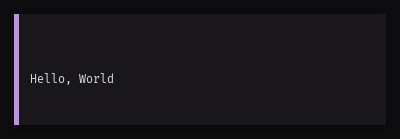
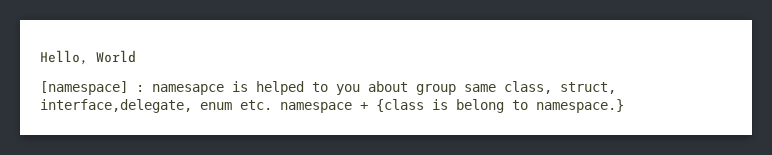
+ [namespace] : namesapce is helped to you about group same class, struct, interface,delegate, enum etc. namespace + {class is belong to namespace.}

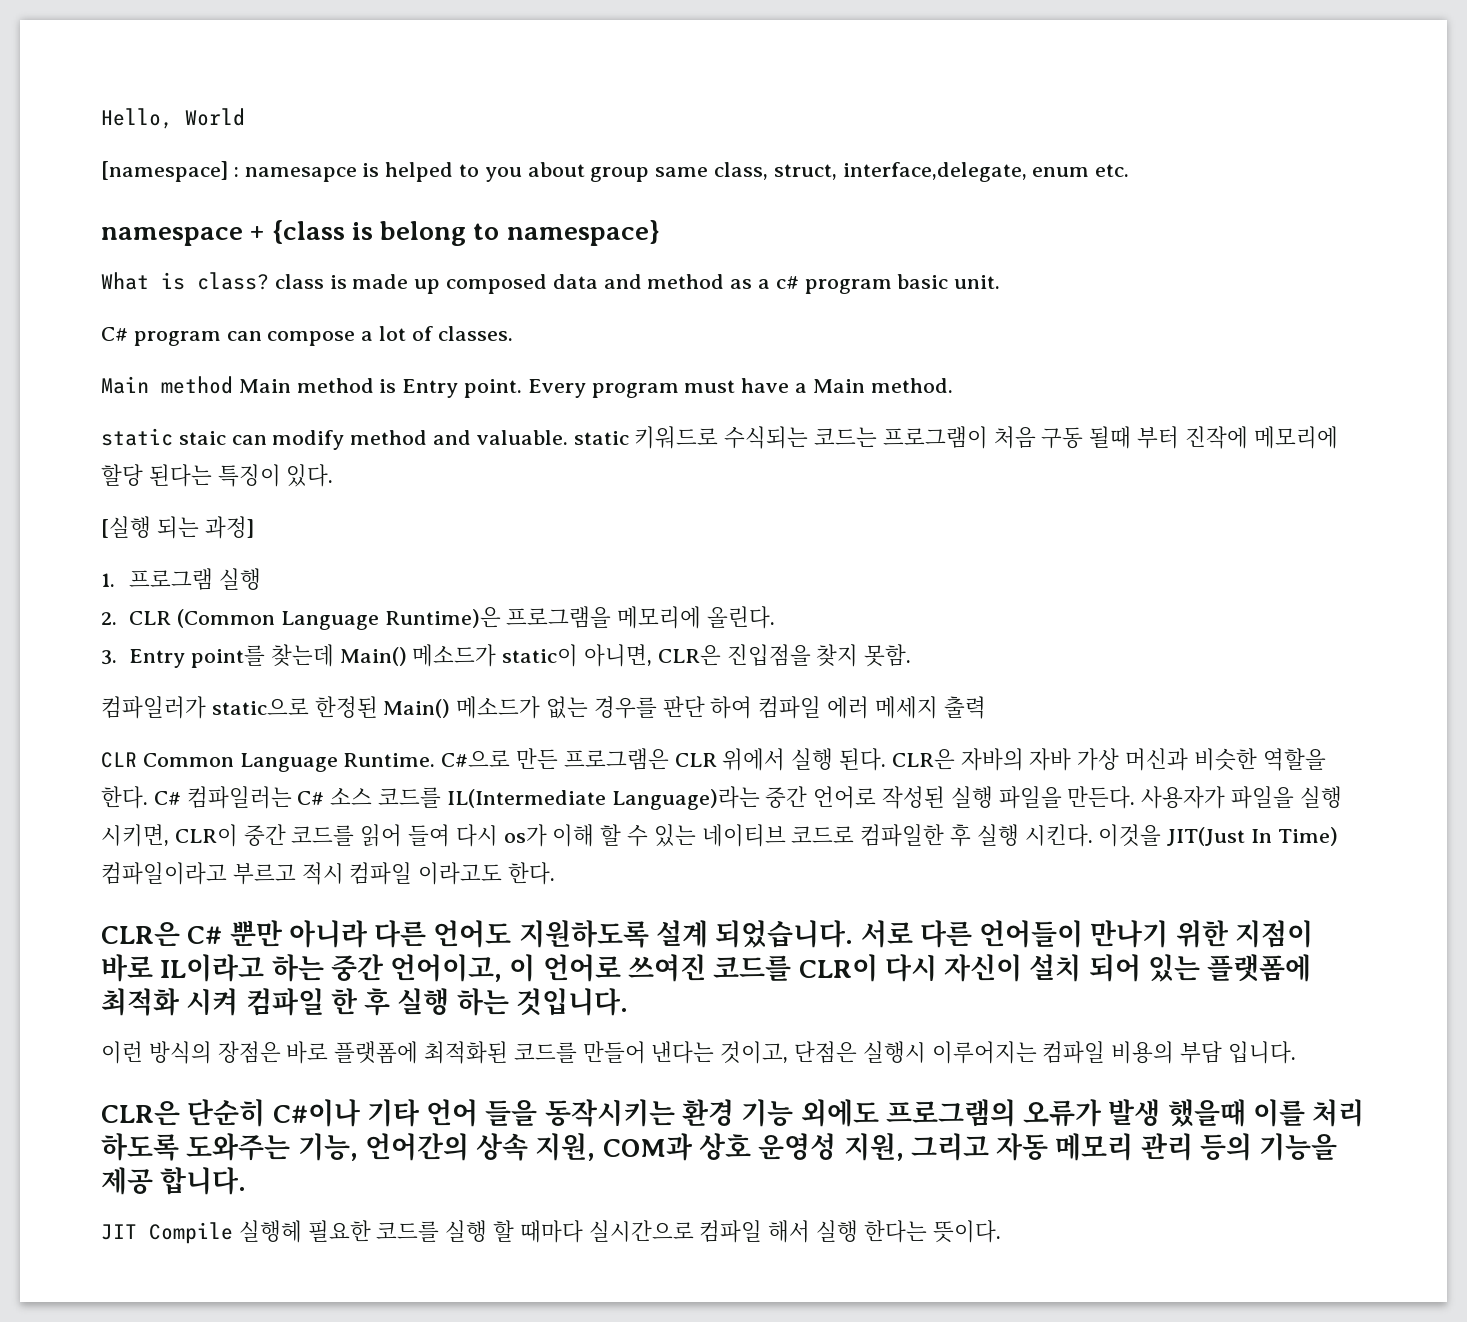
- [namespace] : namesapce is helped to you about group same class, struct, interface,delegate, enum etc. namespace + {class is belong to namespace.}
+ [namespace] : namesapce is helped to you about group same class, struct, interface,delegate, enum etc.
+ namespace + {class is belong to namespace}
+ What is class? class is made up composed data and method as a c# program basic unit.
+ C# program can compose a lot of classes.
+ Main method Main method is Entry point. Every program must have a Main method.
+ static staic can modify method and valuable. static 키워드로 수식되는 코드는 프로그램이 처음 구동 될때 부터 진작에 메모리에 할당 된다는 특징이 있다.
+ [실행 되는 과정]
+ 1. 프로그램 실행
+ 2. CLR (Common Language Runtime)은 프로그램을 메모리에 올린다.
+ 3. Entry point를 찾는데 Main() 메소드가 static이 아니면, CLR은 진입점을 찾지 못함.
+ 컴파일러가 static으로 한정된 Main() 메소드가 없는 경우를 판단 하여 컴파일 에러 메세지 출력
+ CLR Common Language Runtime. C#으로 만든 프로그램은 CLR 위에서 실행 된다. CLR은 자바의 자바 가상 머신과 비슷한 역할을 한다. C# 컴파일러는 C# 소스 코드를 IL(Intermediate Language)라는 중간 언어로 작성된 실행 파일을 만든다. 사용자가 파일을 실행 시키면, CLR이 중간 코드를 읽어 들여 다시 os가 이해 할 수 있는 네이티브 코드로 컴파일한 후 실행 시킨다. 이것을 JIT(Just In Time) 컴파일이라고 부르고 적시 컴파일 이라고도 한다.
+ CLR은 C# 뿐만 아니라 다른 언어도 지원하도록 설계 되었습니다. 서로 다른 언어들이 만나기 위한 지점이 바로 IL이라고 하는 중간 언어이고, 이 언어로 쓰여진 코드를 CLR이 다시 자신이 설치 되어 있는 플랫폼에 최적화 시켜 컴파일 한 후 실행 하는 것입니다.
+ 이런 방식의 장점은 바로 플랫폼에 최적화된 코드를 만들어 낸다는 것이고, 단점은 실행시 이루어지는 컴파일 비용의 부담 입니다.
+ CLR은 단순히 C#이나 기타 언어 들을 동작시키는 환경 기능 외에도 프로그램의 오류가 발생 했을때 이를 처리 하도록 도와주는 기능, 언어간의 상속 지원, COM과 상호 운영성 지원, 그리고 자동 메모리 관리 등의 기능을 제공 합니다.
+ JIT Compile 실행헤 필요한 코드를 실행 할 때마다 실시간으로 컴파일 해서 실행 한다는 뜻이다.

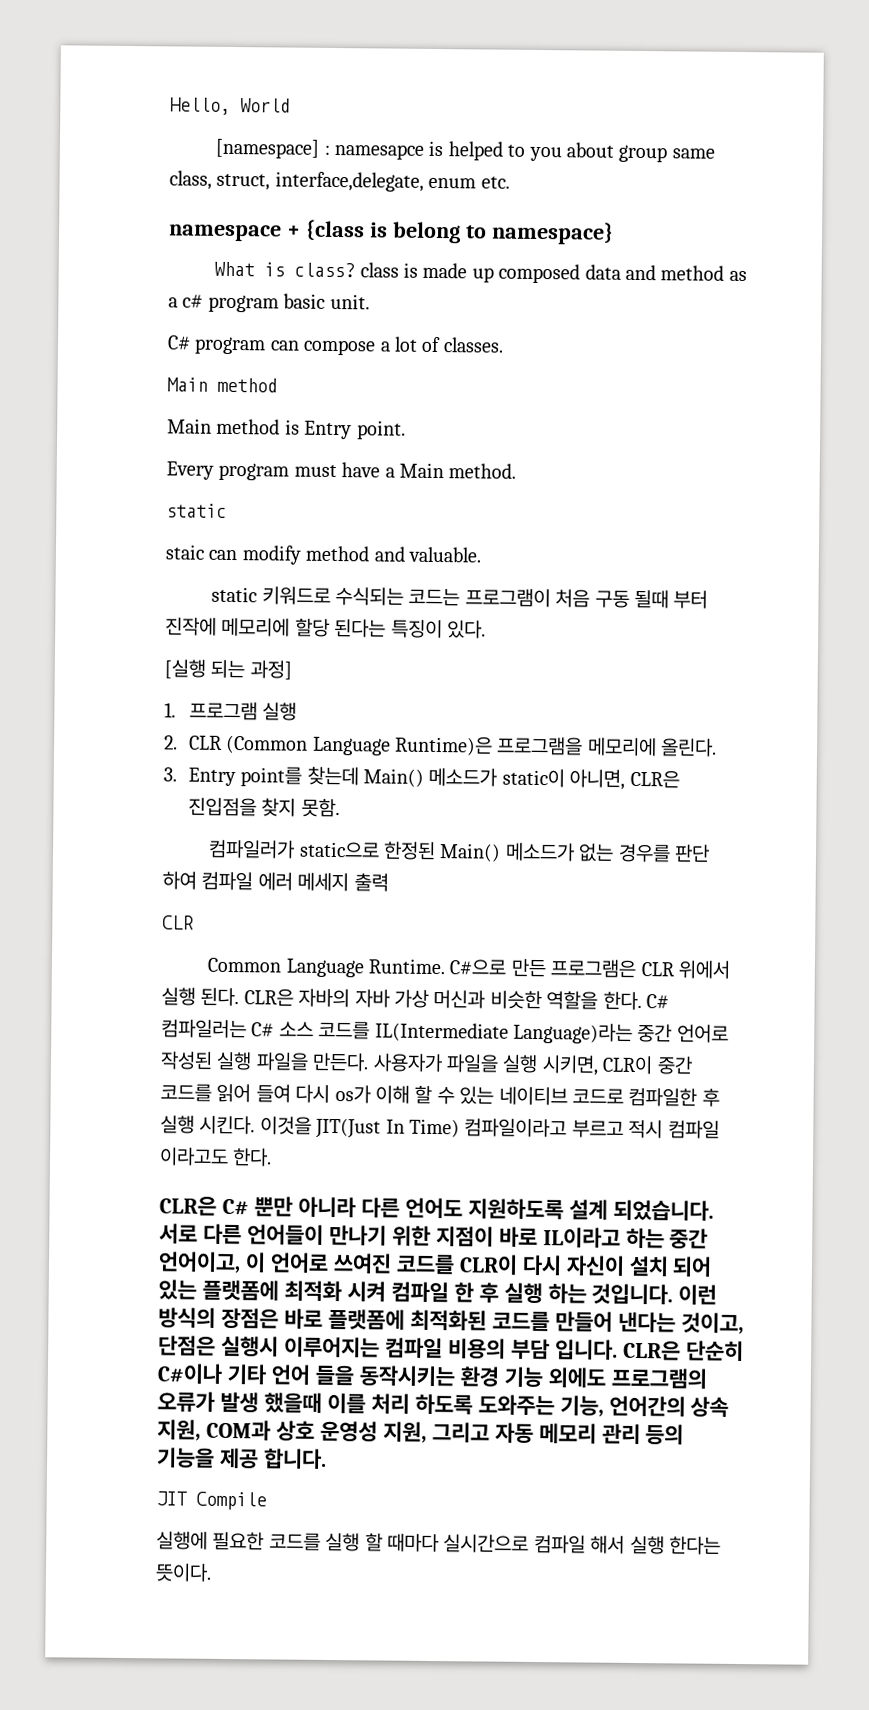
  C# program can compose a lot of classes.
- Main method Main method is Entry point. Every program must have a Main method.
- static staic can modify method and valuable. static 키워드로 수식되는 코드는 프로그램이 처음 구동 될때 부터 진작에 메모리에 할당 된다는 특징이 있다.
+ Main method
+ Main method is Entry point.
+ Every program must have a Main method.
+ static
+ staic can modify method and valuable.
+ static 키워드로 수식되는 코드는 프로그램이 처음 구동 될때 부터 진작에 메모리에 할당 된다는 특징이 있다.
  컴파일러가 static으로 한정된 Main() 메소드가 없는 경우를 판단 하여 컴파일 에러 메세지 출력
- CLR Common Language Runtime.
+ CLR
+ Common Language Runtime.
- 서로 다른 언어들이 만나기 위한 지점이 바로 IL이라고 하는 중간 언어이고, 이 언어로 쓰여진 코드를 CLR이 다시 자신이 설치 되어 있는 플랫폼에 최적화 시켜 컴파일 한 후 실행 하는 것입니다.
- 이런 방식의 장점은 바로 플랫폼에 최적화된 코드를 만들어 낸다는 것이고, 단점은 실행시 이루어지는 컴파일 비용의 부담 입니다.
- CLR은 단순히 C#이나 기타 언어 들을 동작시키는 환경 기능 외에도 프로그램의 오류가 발생 했을때 이를 처리 하도록 도와주는 기능, 언어간의 상속 지원, COM과 상호 운영성 지원, 그리고 자동 메모리 관리 등의 기능을 제공 합니다.
+ 서로 다른 언어들이 만나기 위한 지점이 바로 IL이라고 하는 중간 언어이고, 이 언어로 쓰여진 코드를 CLR이 다시 자신이 설치 되어 있는 플랫폼에 최적화 시켜 컴파일 한 후 실행 하는 것입니다. 이런 방식의 장점은 바로 플랫폼에 최적화된 코드를 만들어 낸다는 것이고, 단점은 실행시 이루어지는 컴파일 비용의 부담 입니다. CLR은 단순히 C#이나 기타 언어 들을 동작시키는 환경 기능 외에도 프로그램의 오류가 발생 했을때 이를 처리 하도록 도와주는 기능, 언어간의 상속 지원, COM과 상호 운영성 지원, 그리고 자동 메모리 관리 등의 기능을 제공 합니다.
- JIT Compile 실행헤 필요한 코드를 실행 할 때마다 실시간으로 컴파일 해서 실행 한다는 뜻이다.
+ JIT Compile
+ 실행에 필요한 코드를 실행 할 때마다 실시간으로 컴파일 해서 실행 한다는 뜻이다.

